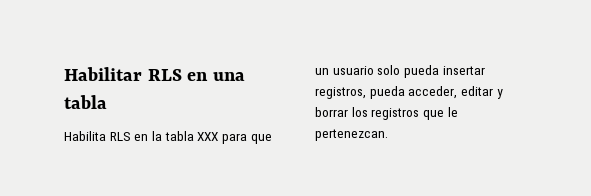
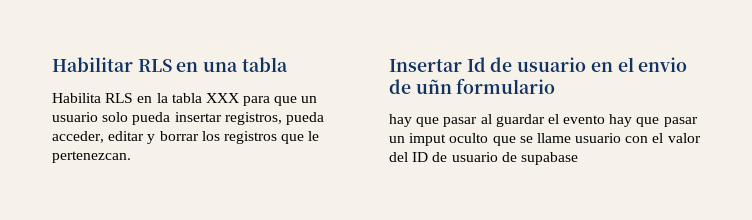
+ Insertar Id de usuario en el envio de uñn formulario
+ hay que pasar al guardar el evento hay que pasar un imput oculto que se llame usuario con el valor del ID de usuario de supabase

